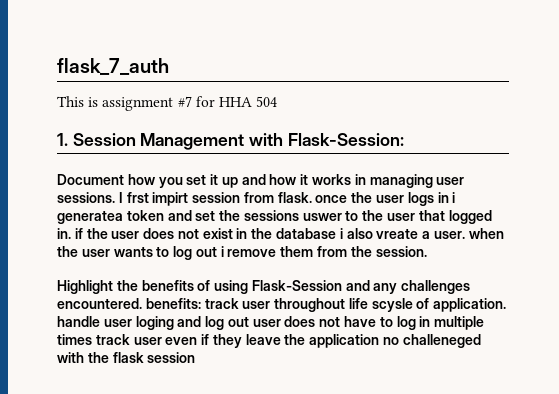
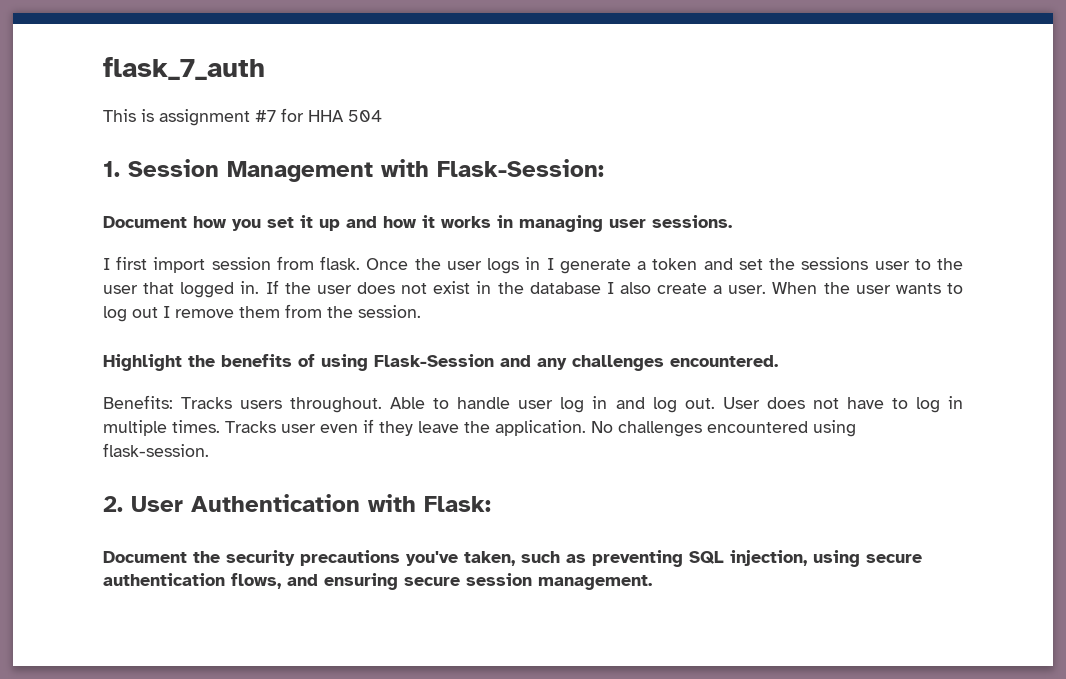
- Document how you set it up and how it works in managing user sessions. I frst impirt session from flask. once the user logs in i generatea token and set the sessions uswer to the user that logged in. if the user does not exist in the database i also vreate a user. when the user wants to log out i remove them from the session.
+ Document how you set it up and how it works in managing user sessions.
+ I first import session from flask. Once the user logs in I generate a token and set the sessions user to the user that logged in. If the user does not exist in the database I also create a user. When the user wants to log out I remove them from the session.
- Highlight the benefits of using Flask-Session and any challenges encountered. benefits: track user throughout life scysle of application. handle user loging and log out user does not have to log in multiple times track user even if they leave the application no challeneged with the flask session
+ Highlight the benefits of using Flask-Session and any challenges encountered.
+ Benefits: Tracks users throughout. Able to handle user log in and log out. User does not have to log in multiple times. Tracks user even if they leave the application. No challenges encountered using flask-session.
+ 2. User Authentication with Flask:
+ Document the security precautions you've taken, such as preventing SQL injection, using secure authentication flows, and ensuring secure session management.

